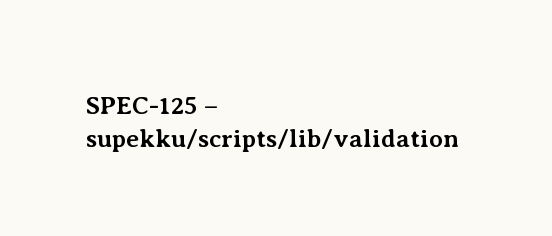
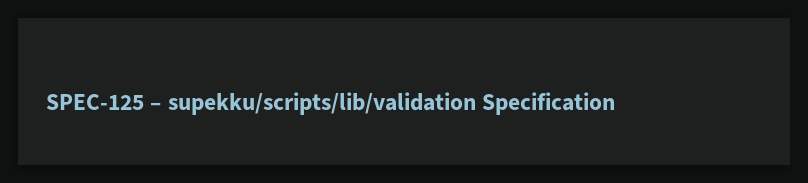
- SPEC-125 – supekku/scripts/lib/validation
+ SPEC-125 – supekku/scripts/lib/validation Specification

